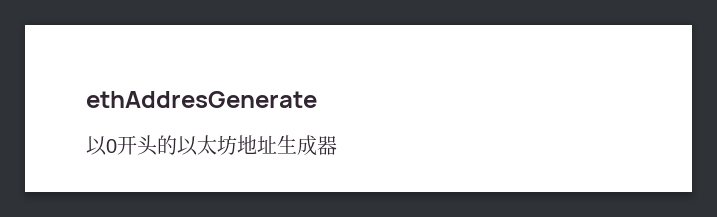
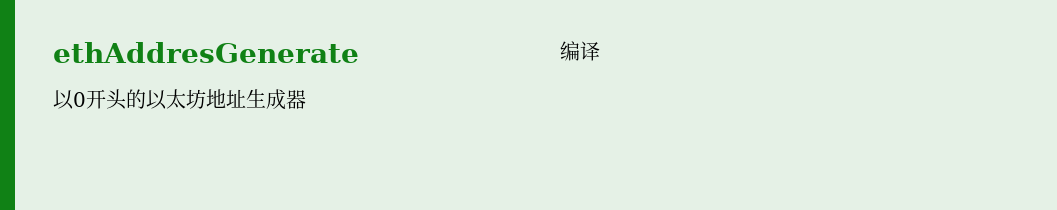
+ 编译

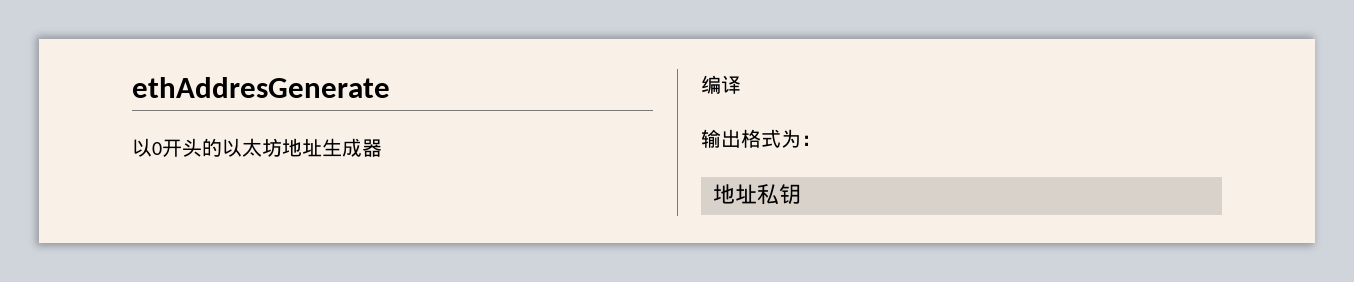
+ 输出格式为：
+ 地址私钥

